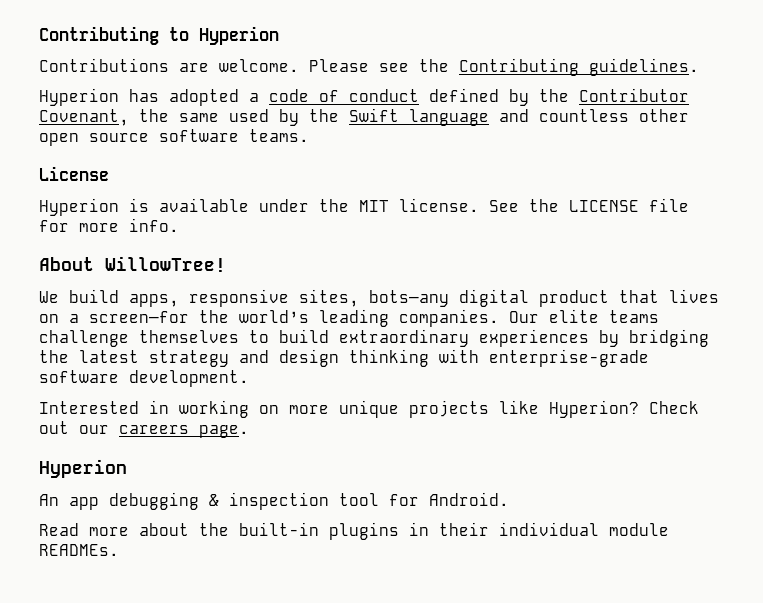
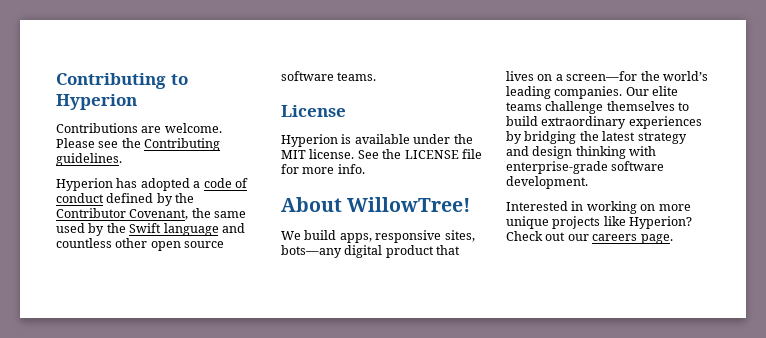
  Check out our careers page.
- Hyperion
- An app debugging & inspection tool for Android.
- Read more about the built-in plugins in their individual module READMEs.

